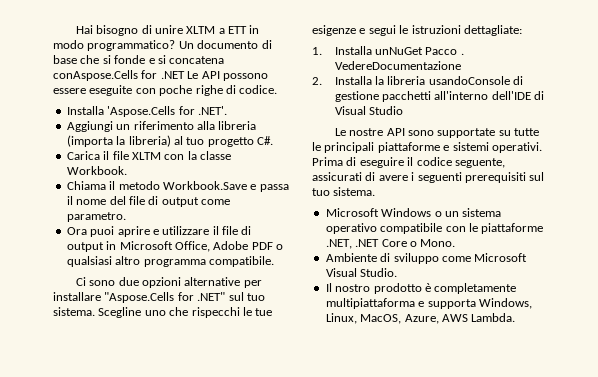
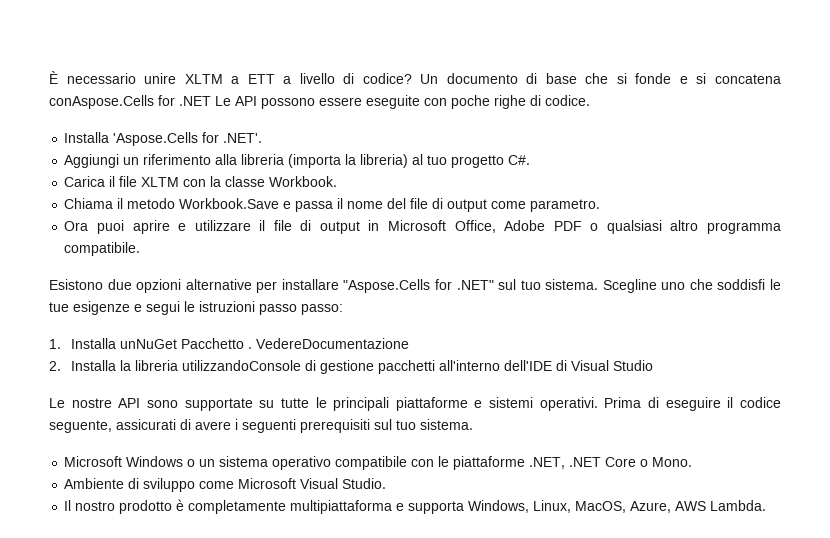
- Hai bisogno di unire XLTM a ETT in modo programmatico?
+ È necessario unire XLTM a ETT a livello di codice?
- Ci sono due opzioni alternative per installare "Aspose.Cells for .NET" sul tuo sistema.
+ Esistono due opzioni alternative per installare "Aspose.Cells for .NET" sul tuo sistema.
- Scegline uno che rispecchi le tue esigenze e segui le istruzioni dettagliate:
+ Scegline uno che soddisfi le tue esigenze e segui le istruzioni passo passo:
- 1. Installa unNuGet Pacco .
+ 1. Installa unNuGet Pacchetto .
- 2. Installa la libreria usandoConsole di gestione pacchetti all'interno dell'IDE di Visual Studio
+ 2. Installa la libreria utilizzandoConsole di gestione pacchetti all'interno dell'IDE di Visual Studio

